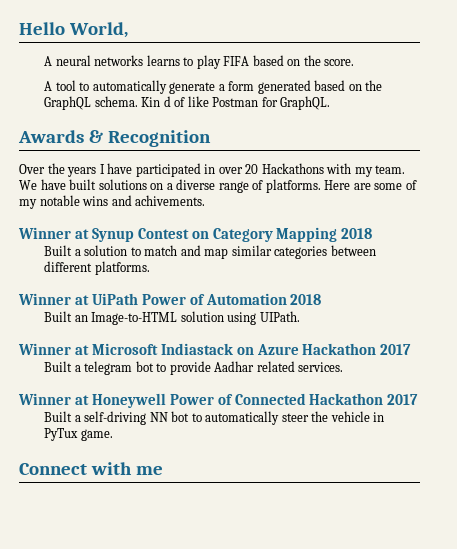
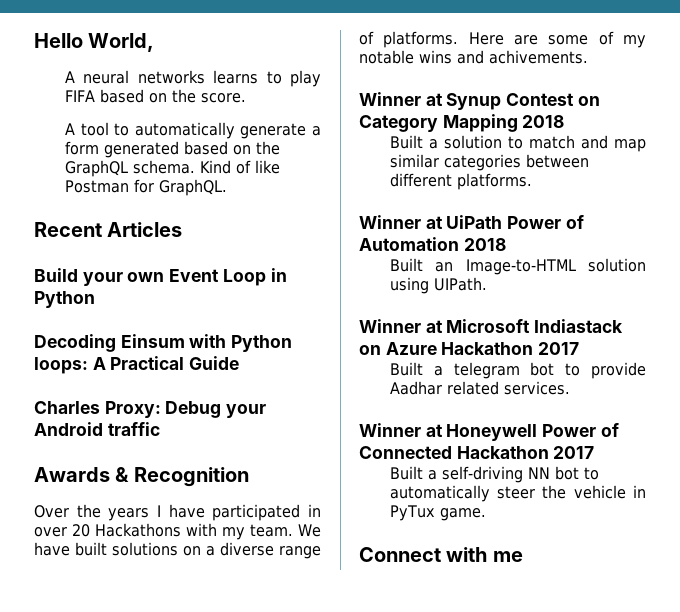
- Kin d of like Postman for GraphQL.
+ Kind of like Postman for GraphQL.
+ Recent Articles
+ Build your own Event Loop in Python
+ Decoding Einsum with Python loops: A Practical Guide
+ Charles Proxy: Debug your Android traffic

